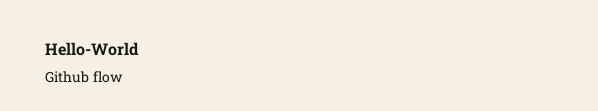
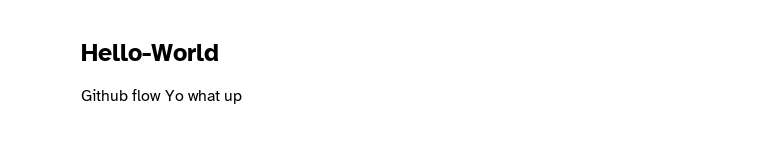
- Github flow
+ Github flow Yo what up

